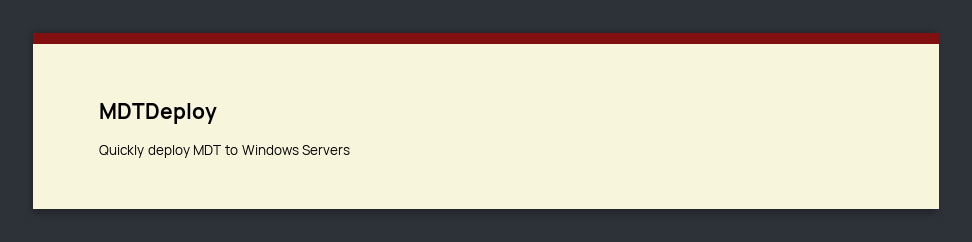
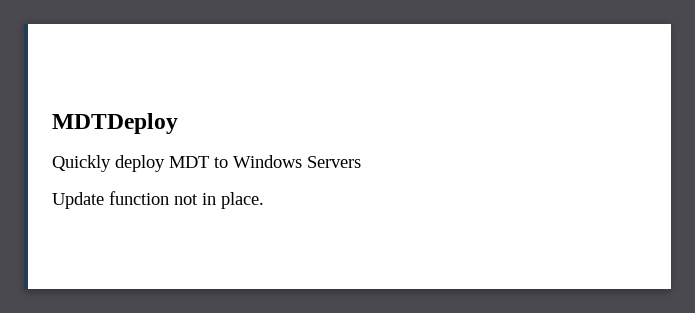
+ Update function not in place.

